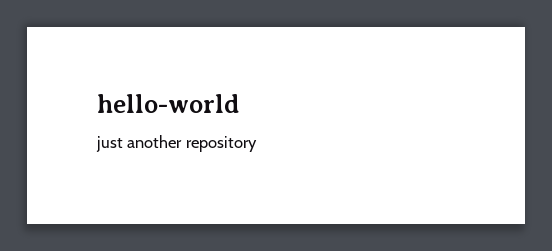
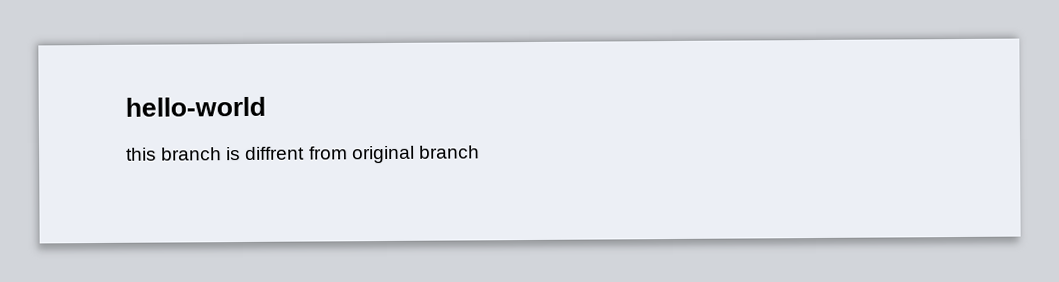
- just another repository
+ this branch is diffrent from original branch

